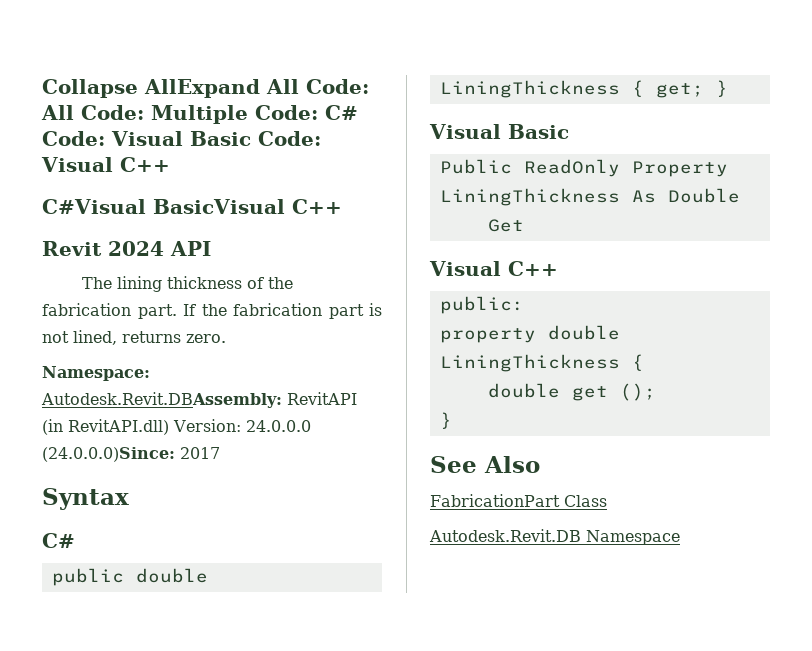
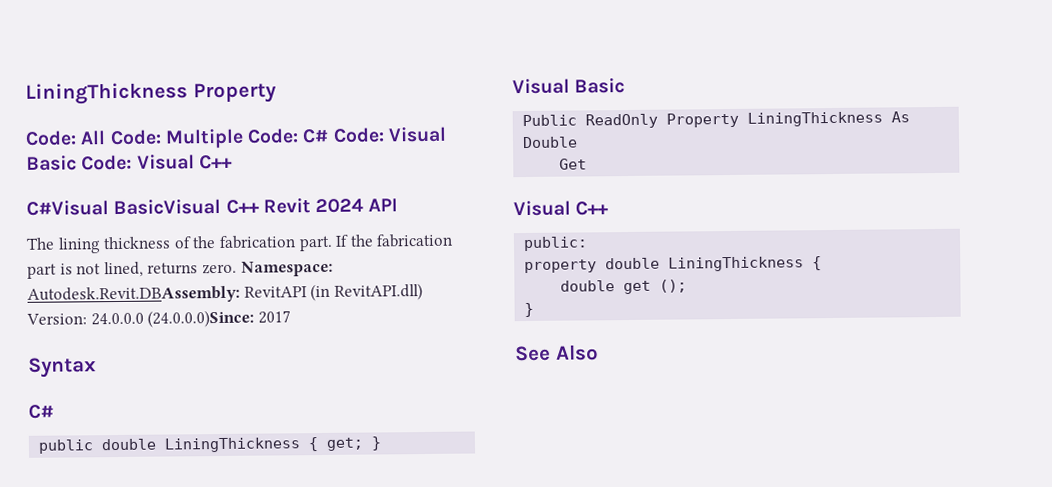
- Collapse AllExpand All Code: All Code: Multiple Code: C# Code: Visual Basic Code: Visual C++
+ LiningThickness Property
+ Code: All Code: Multiple Code: C# Code: Visual Basic Code: Visual C++
- C#Visual BasicVisual C++
- Revit 2024 API
+ C#Visual BasicVisual C++ Revit 2024 API
- If the fabrication part is not lined, returns zero.
- Namespace: Autodesk.Revit.DBAssembly: RevitAPI (in RevitAPI.dll) Version: 24.0.0.0 (24.0.0.0)Since: 2017
+ If the fabrication part is not lined, returns zero. Namespace: Autodesk.Revit.DBAssembly: RevitAPI (in RevitAPI.dll) Version: 24.0.0.0 (24.0.0.0)Since: 2017
- FabricationPart Class
- Autodesk.Revit.DB Namespace

